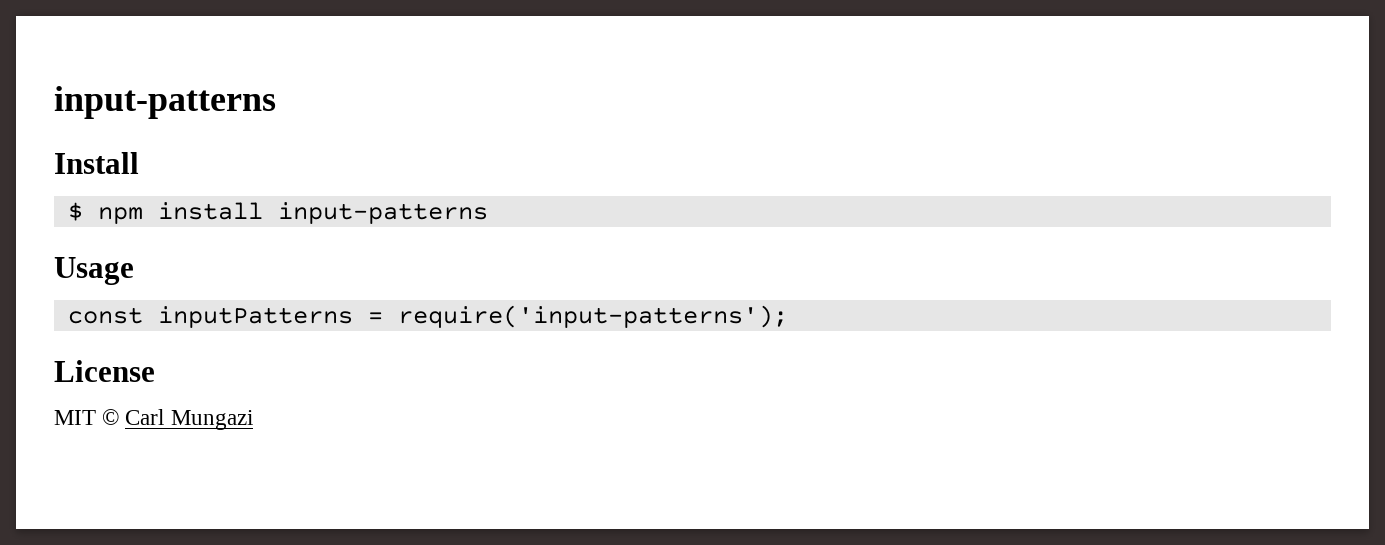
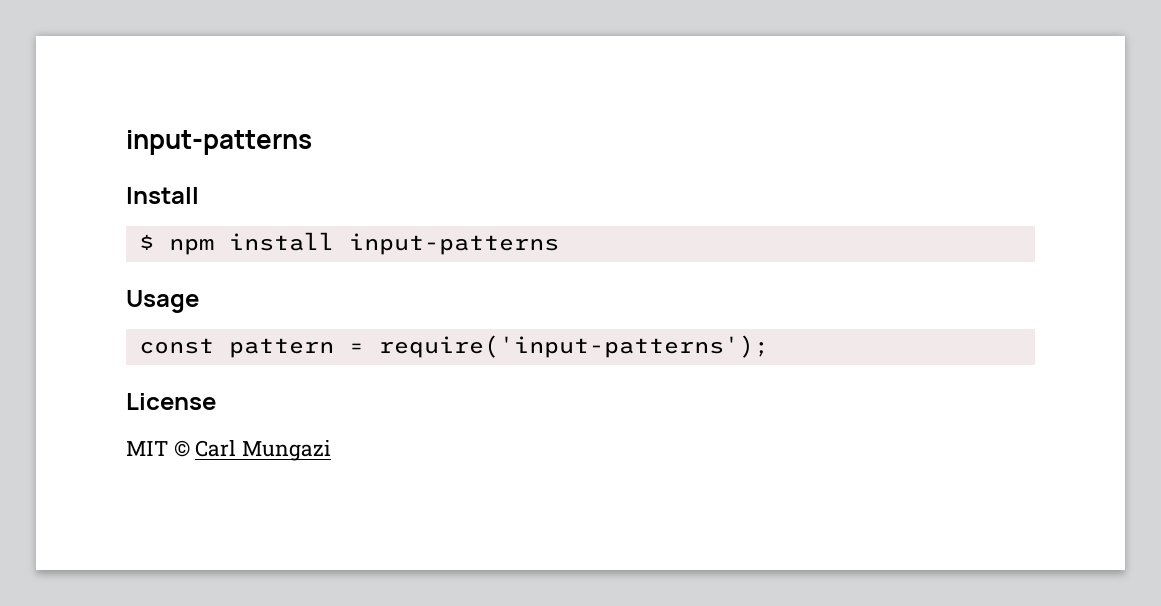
- const inputPatterns = require('input-patterns');
+ const pattern = require('input-patterns');

